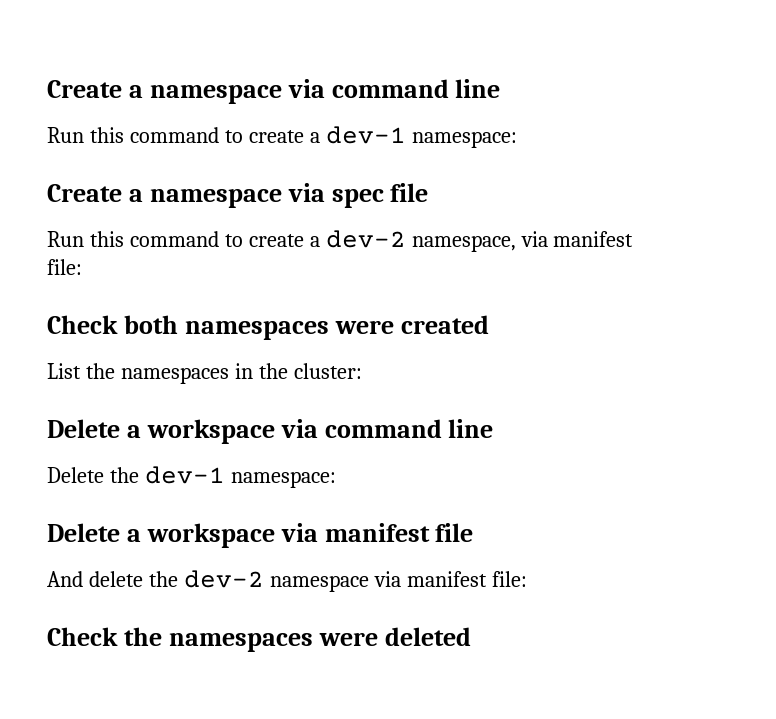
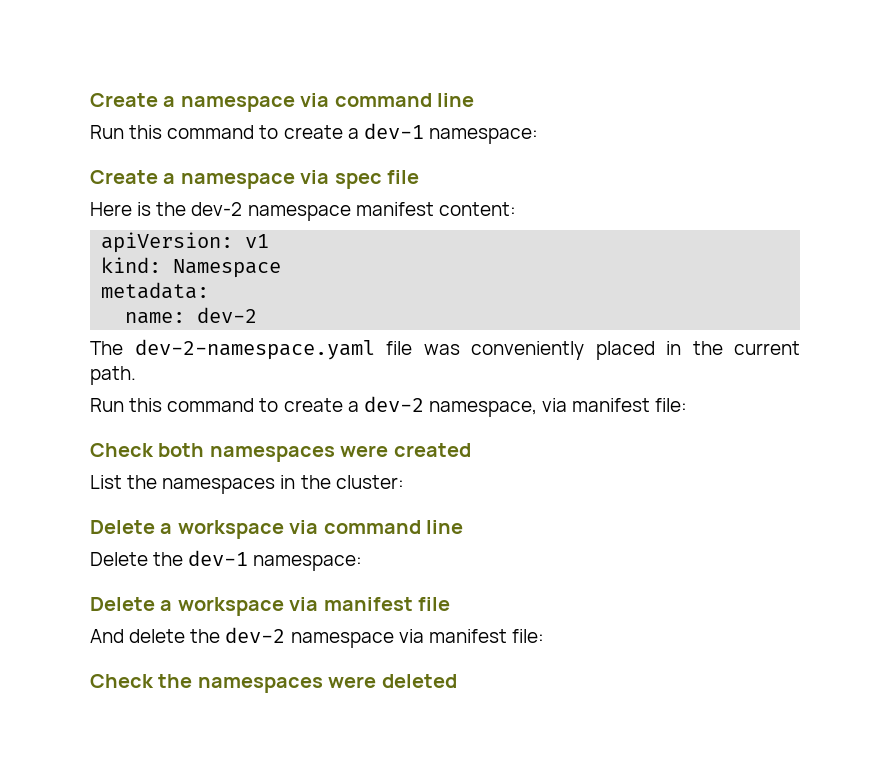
+ Here is the dev-2 namespace manifest content:
+ apiVersion: v1
+ kind: Namespace
+ metadata:
+ name: dev-2
+ The dev-2-namespace.yaml file was conveniently placed in the current path.

